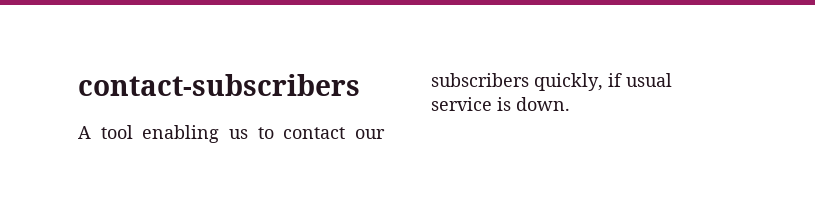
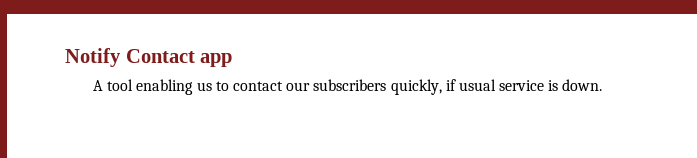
- contact-subscribers
+ Notify Contact app

